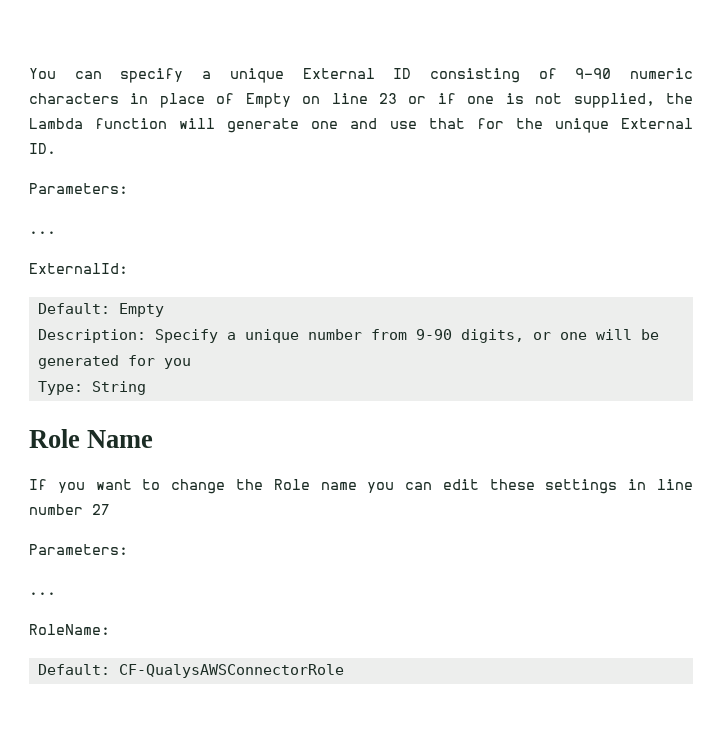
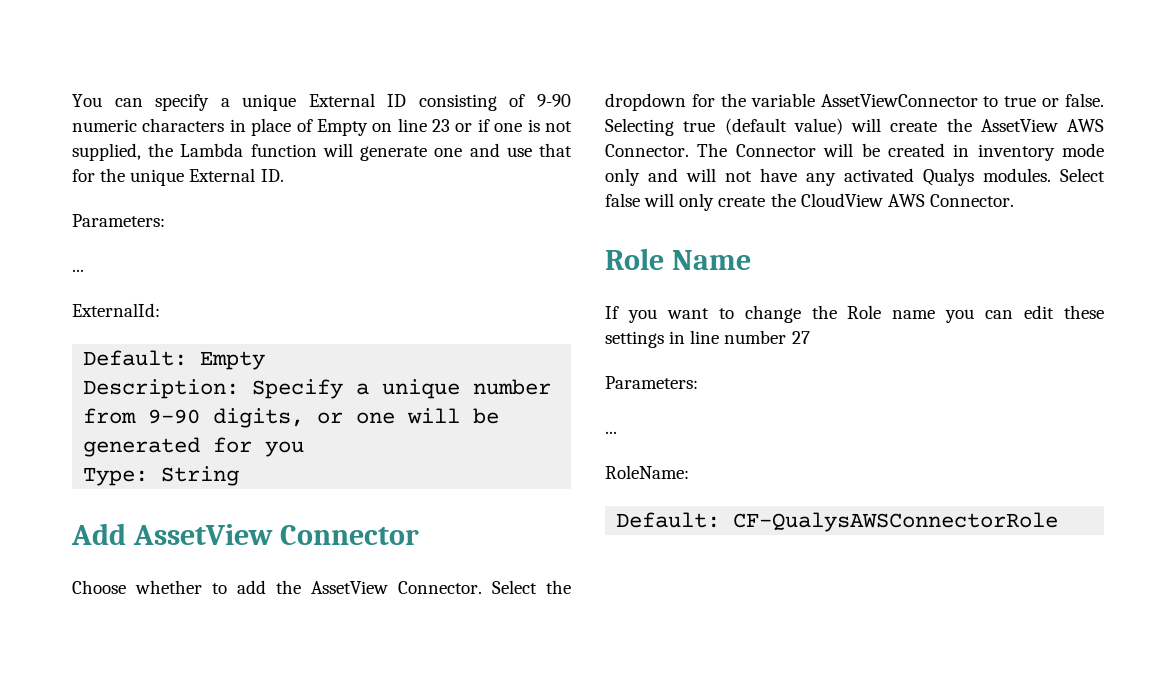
+ Add AssetView Connector
+ Choose whether to add the AssetView Connector. Select the dropdown for the variable AssetViewConnector to true or false. Selecting true (default value) will create the AssetView AWS Connector. The Connector will be created in inventory mode only and will not have any activated Qualys modules. Select false will only create the CloudView AWS Connector.

